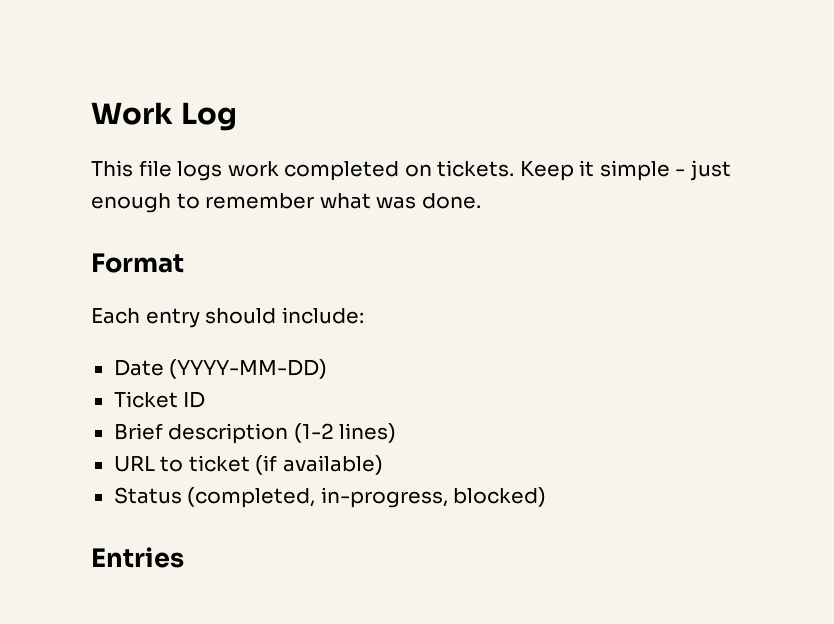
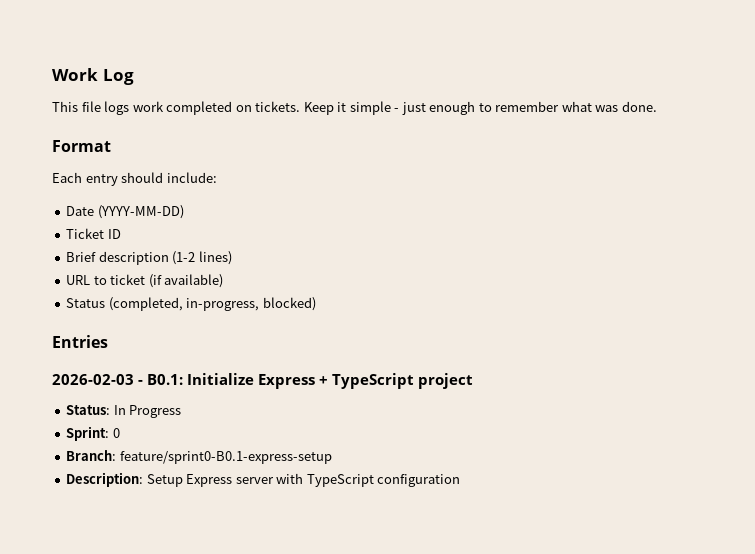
+ 2026-02-03 - B0.1: Initialize Express + TypeScript project
+ Status: In Progress
+ Sprint: 0
+ Branch: feature/sprint0-B0.1-express-setup
+ Description: Setup Express server with TypeScript configuration

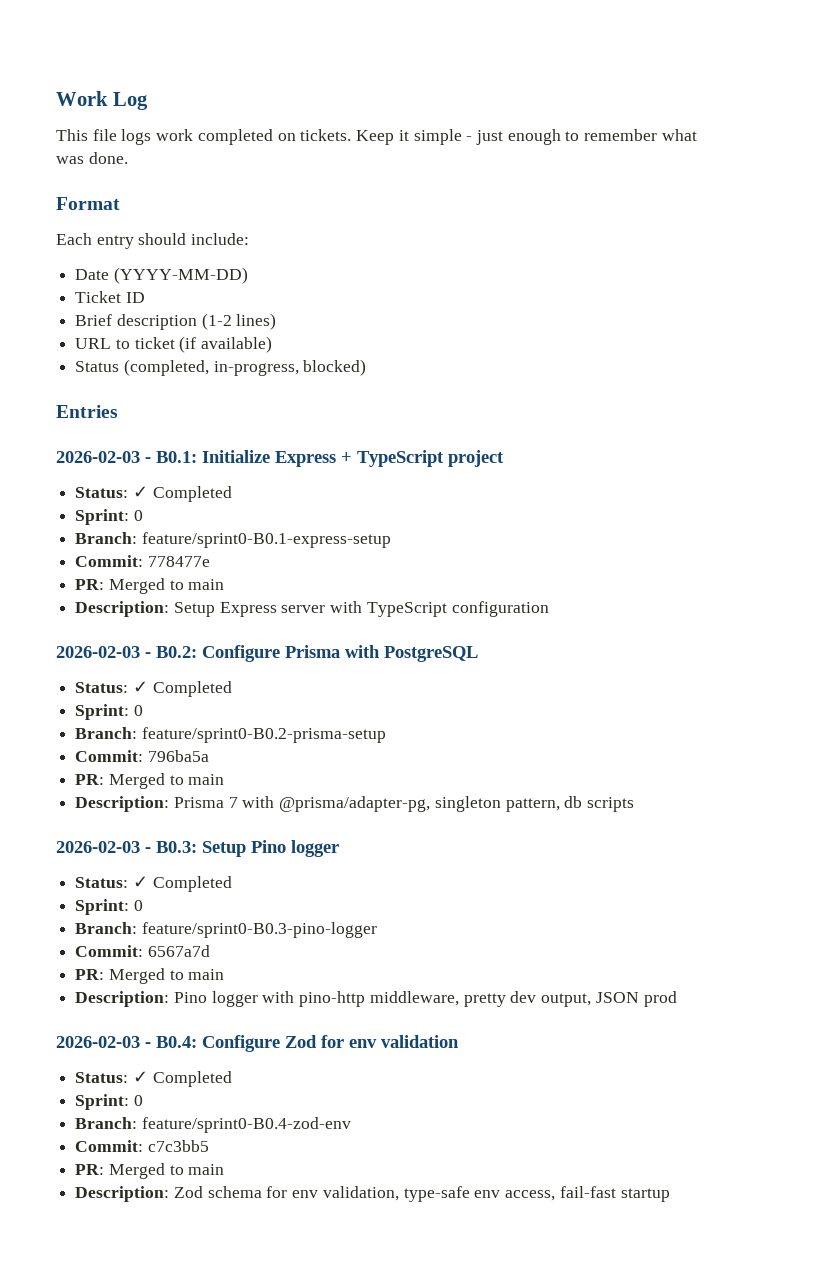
  2026-02-03 - B0.1: Initialize Express + TypeScript project
- Status: In Progress
+ Status: ✓ Completed
+ Commit: 778477e
+ PR: Merged to main
+ 2026-02-03 - B0.2: Configure Prisma with PostgreSQL
+ Status: ✓ Completed
+ Sprint: 0
+ Branch: feature/sprint0-B0.2-prisma-setup
+ Commit: 796ba5a
+ PR: Merged to main
+ Description: Prisma 7 with @prisma/adapter-pg, singleton pattern, db scripts
+ 2026-02-03 - B0.3: Setup Pino logger
+ Status: ✓ Completed
+ Sprint: 0
+ Branch: feature/sprint0-B0.3-pino-logger
+ Commit: 6567a7d
+ PR: Merged to main
+ Description: Pino logger with pino-http middleware, pretty dev output, JSON prod
+ 2026-02-03 - B0.4: Configure Zod for env validation
+ Status: ✓ Completed
+ Sprint: 0
+ Branch: feature/sprint0-B0.4-zod-env
+ Commit: c7c3bb5
+ PR: Merged to main
+ Description: Zod schema for env validation, type-safe env access, fail-fast startup

